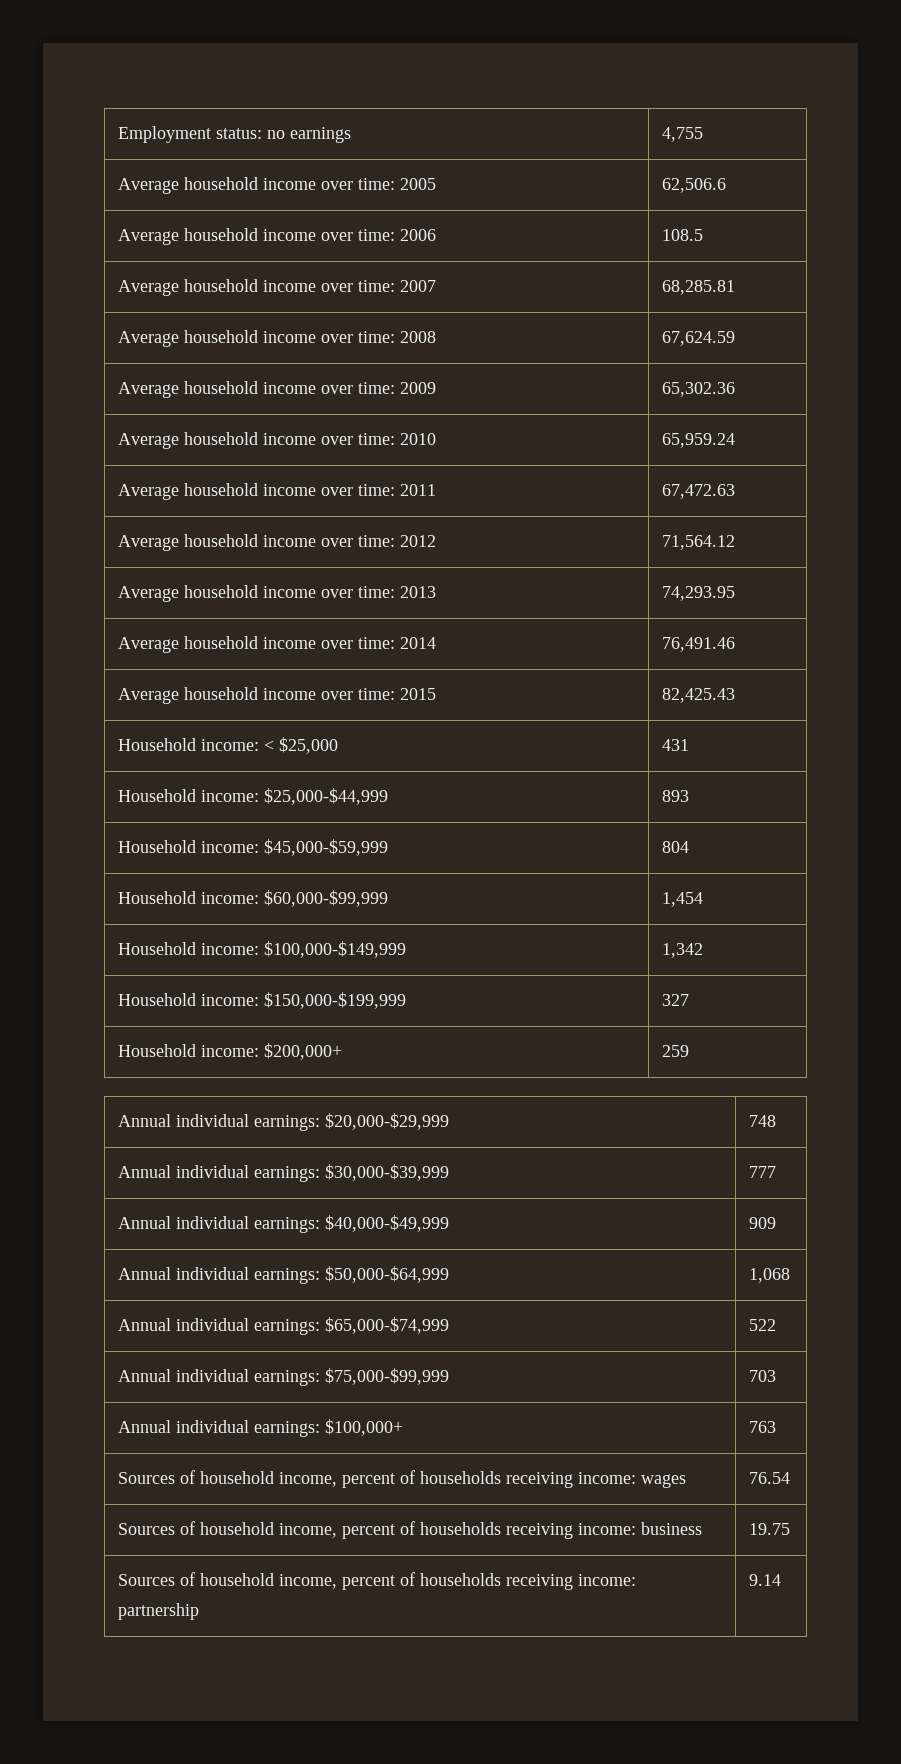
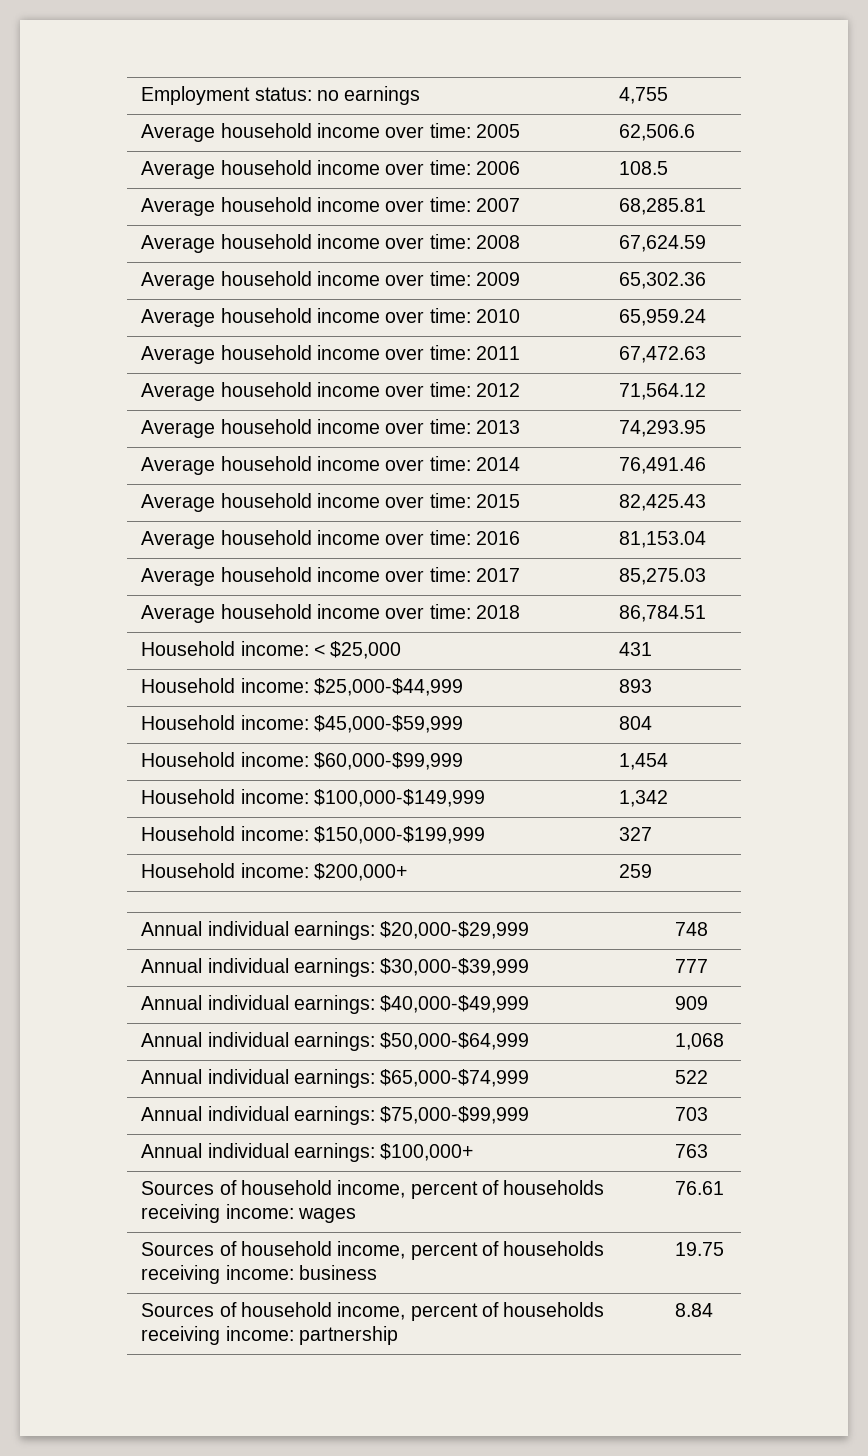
+ Average household income over time: 2016 | 81,153.04
+ Average household income over time: 2017 | 85,275.03
+ Average household income over time: 2018 | 86,784.51
- Sources of household income, percent of households receiving income: wages | 76.54
+ Sources of household income, percent of households receiving income: wages | 76.61
- Sources of household income, percent of households receiving income: partnership | 9.14
+ Sources of household income, percent of households receiving income: partnership | 8.84

